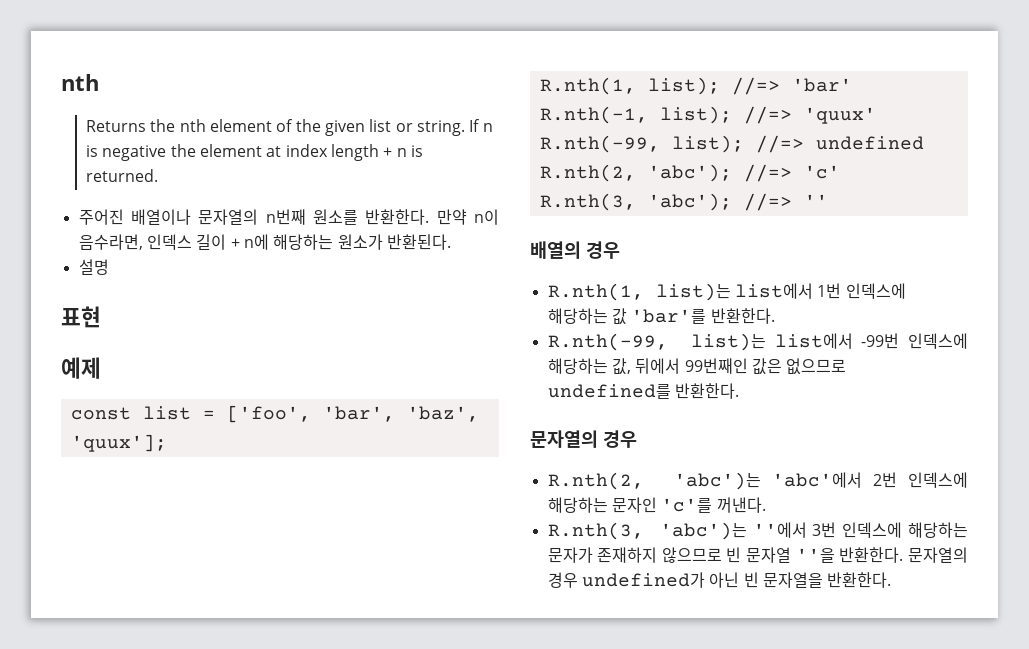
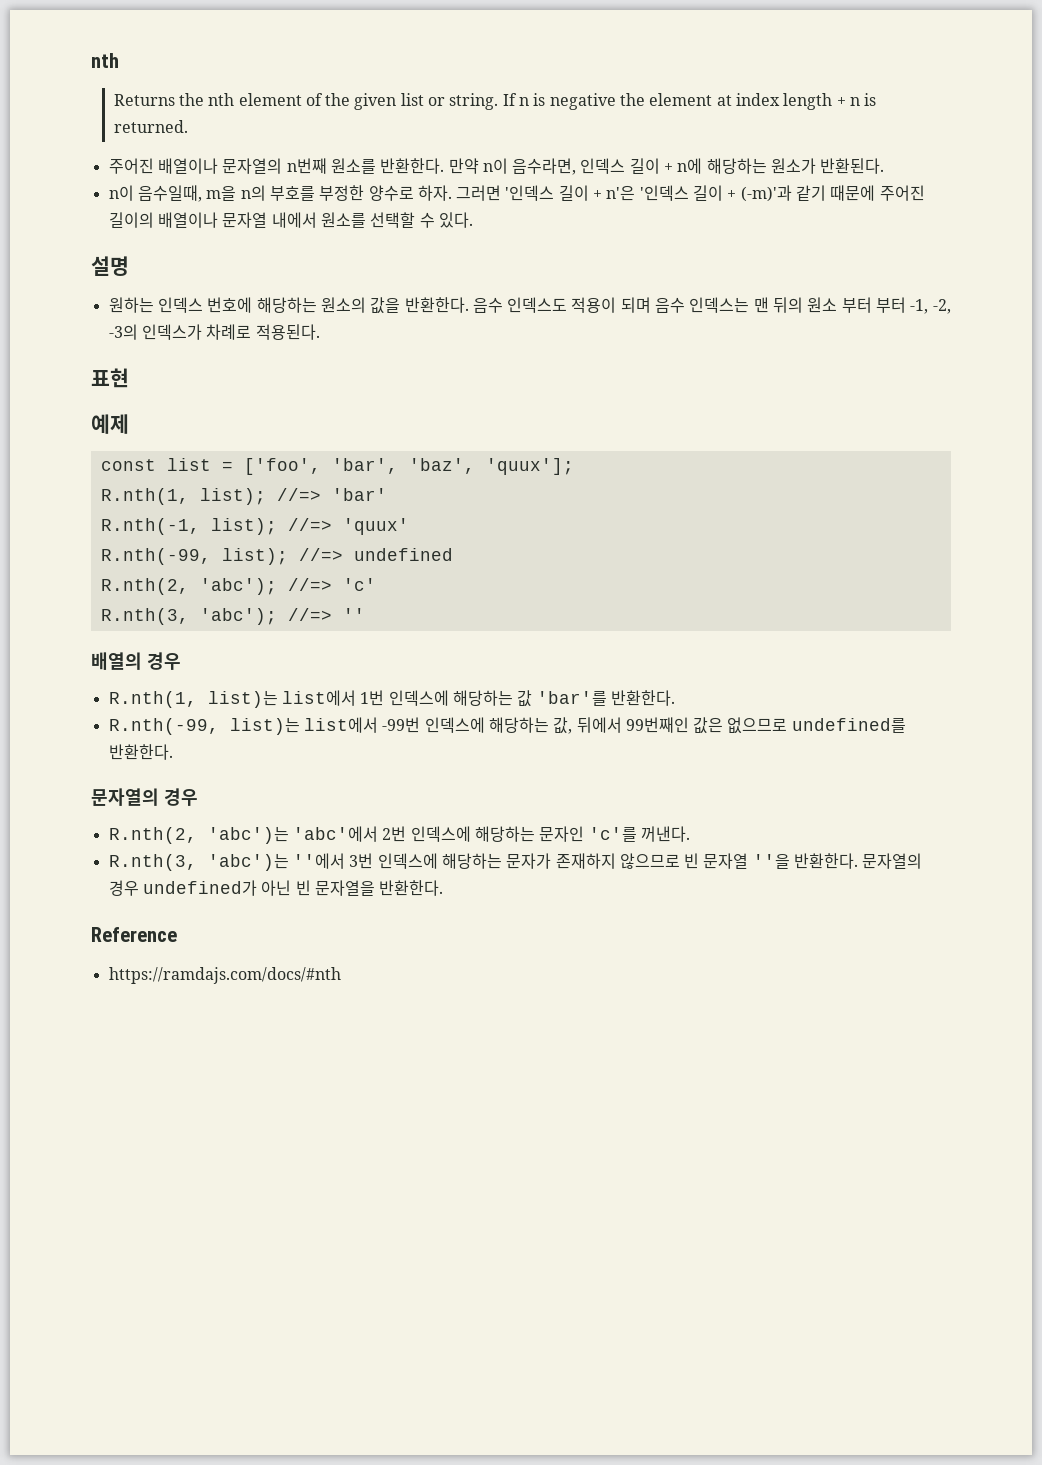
+ n이 음수일때, m을 n의 부호를 부정한 양수로 하자. 그러면 '인덱스 길이 + n'은 '인덱스 길이 + (-m)'과 같기 때문에 주어진 길이의 배열이나 문자열 내에서 원소를 선택할 수 있다.
  설명
+ 원하는 인덱스 번호에 해당하는 원소의 값을 반환한다. 음수 인덱스도 적용이 되며 음수 인덱스는 맨 뒤의 원소 부터 부터 -1, -2, -3의 인덱스가 차례로 적용된다.
+ Reference
+ https://ramdajs.com/docs/#nth

